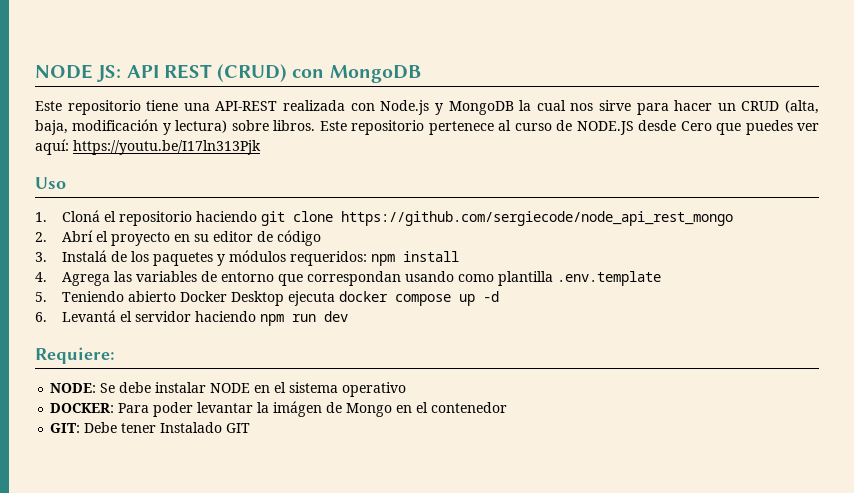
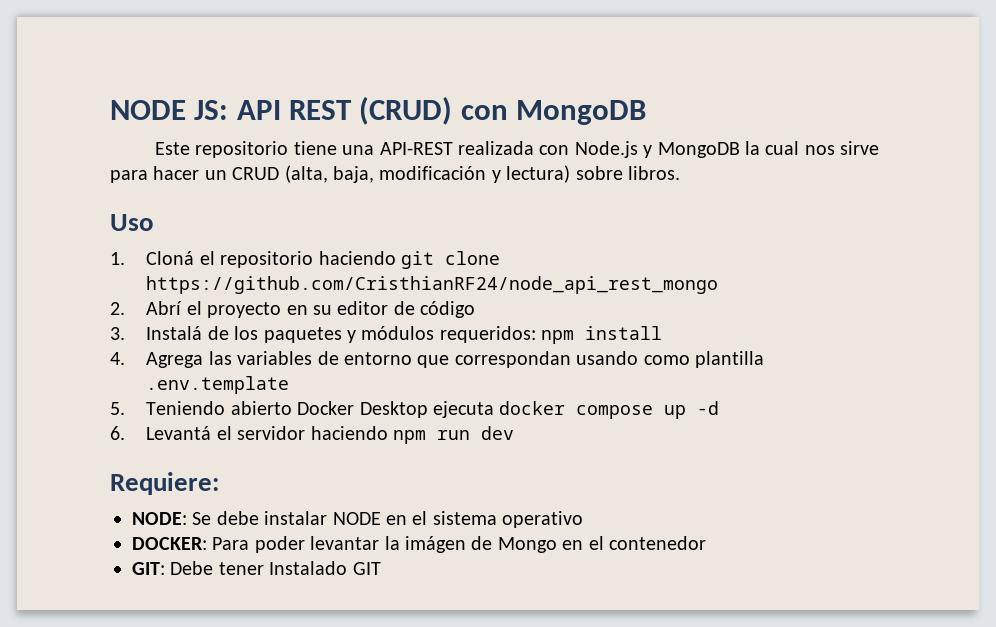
- Este repositorio pertenece al curso de NODE.JS desde Cero que puedes ver aquí: https://youtu.be/I17ln313Pjk
- 1. Cloná el repositorio haciendo git clone https://github.com/sergiecode/node_api_rest_mongo
+ 1. Cloná el repositorio haciendo git clone https://github.com/CristhianRF24/node_api_rest_mongo

